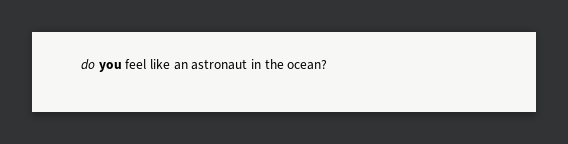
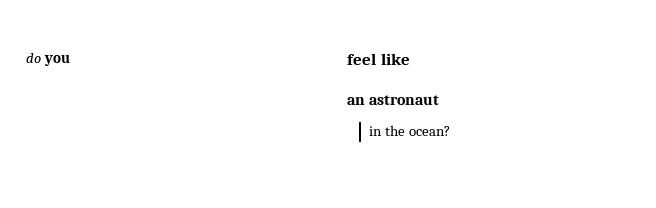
- do you feel like an astronaut in the ocean?
+ do you
+ feel like
+ an astronaut
+ in the ocean?

